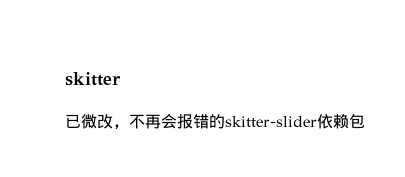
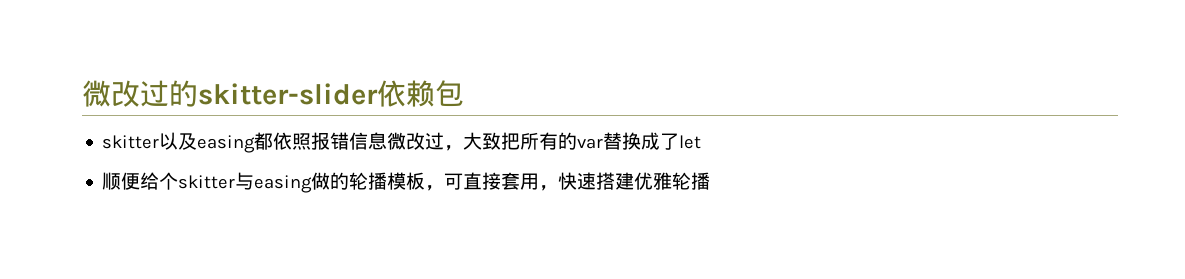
- skitter
- 已微改，不再会报错的skitter-slider依赖包
+ 微改过的skitter-slider依赖包
+ skitter以及easing都依照报错信息微改过，大致把所有的var替换成了let
+ 顺便给个skitter与easing做的轮播模板，可直接套用，快速搭建优雅轮播

